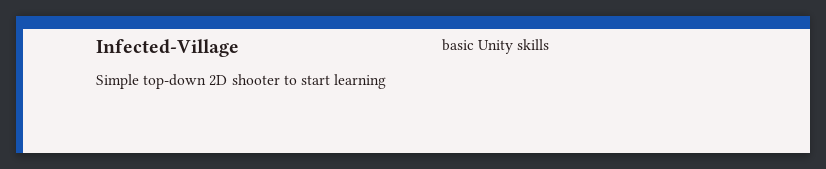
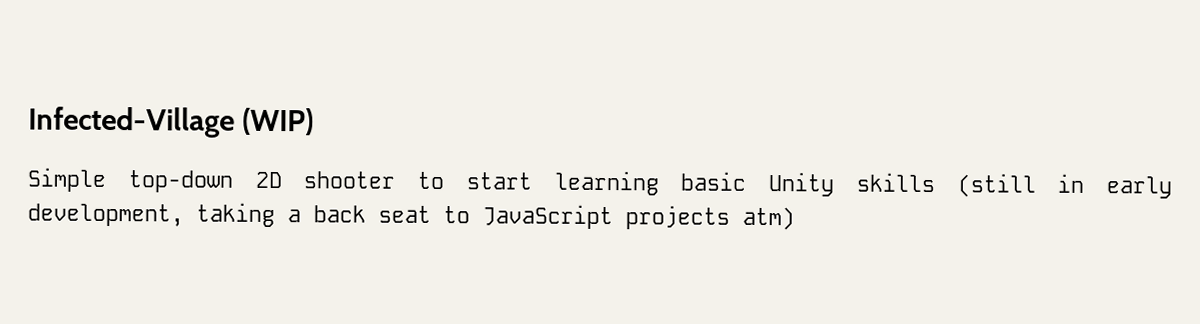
- Infected-Village
+ Infected-Village (WIP)
- Simple top-down 2D shooter to start learning basic Unity skills
+ Simple top-down 2D shooter to start learning basic Unity skills (still in early development, taking a back seat to JavaScript projects atm)

